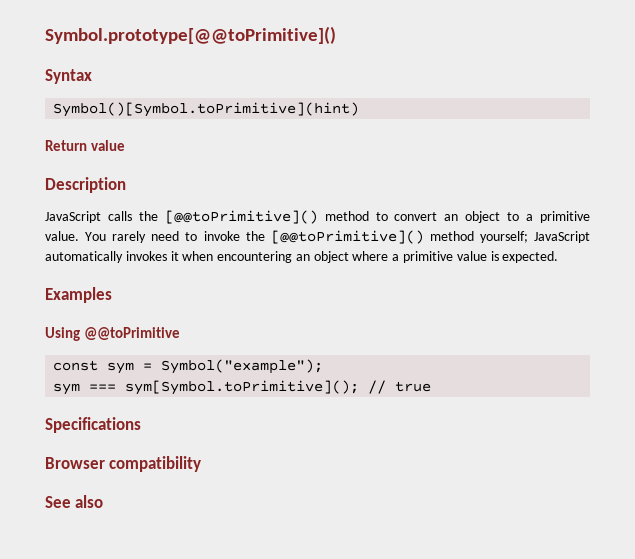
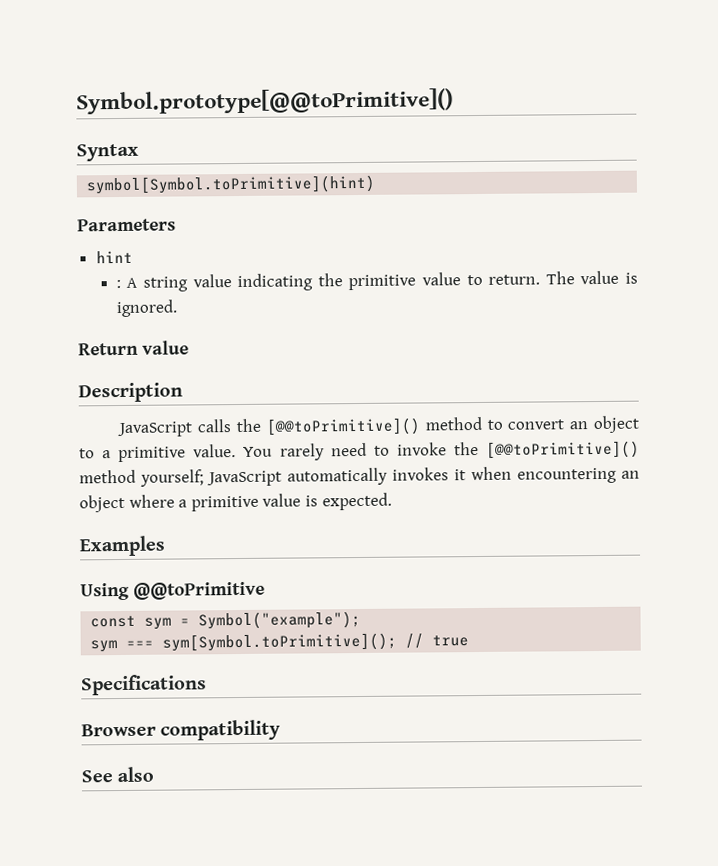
- Symbol()[Symbol.toPrimitive](hint)
+ symbol[Symbol.toPrimitive](hint)
+ Parameters
+ hint
+ : A string value indicating the primitive value to return. The value is ignored.

